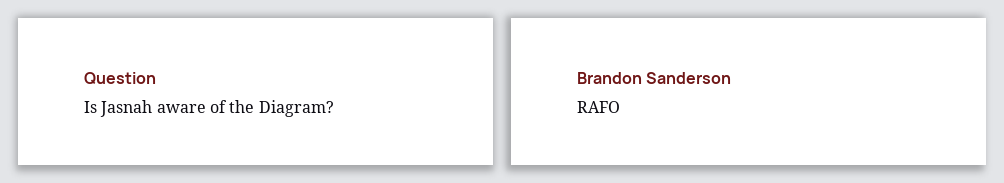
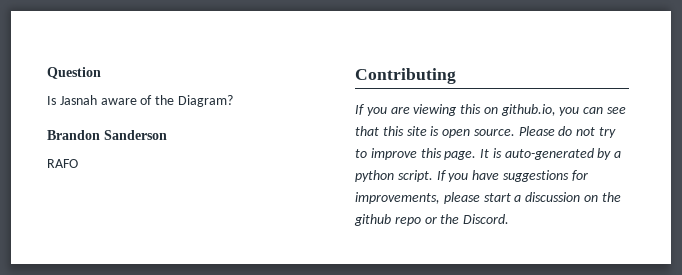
+ Contributing
+ If you are viewing this on github.io, you can see that this site is open source. Please do not try to improve this page. It is auto-generated by a python script. If you have suggestions for improvements, please start a discussion on the github repo or the Discord.

